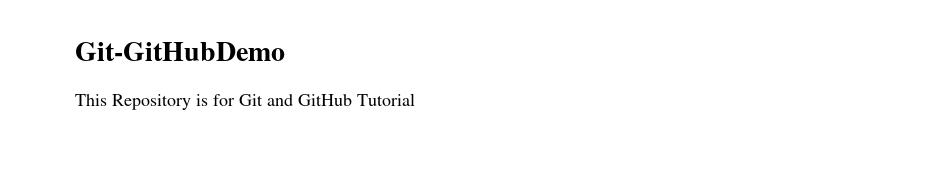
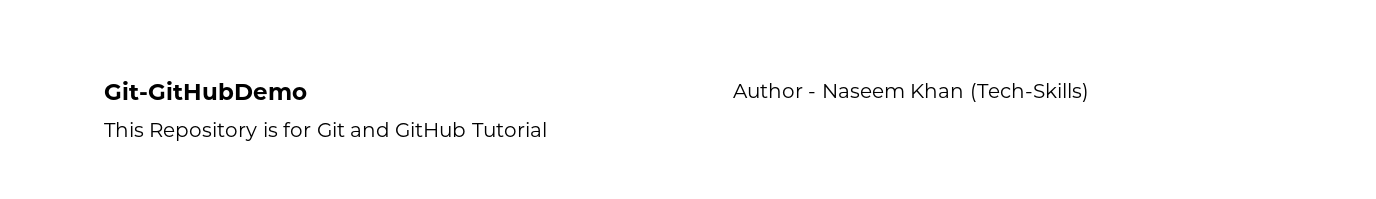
+ Author - Naseem Khan (Tech-Skills)

